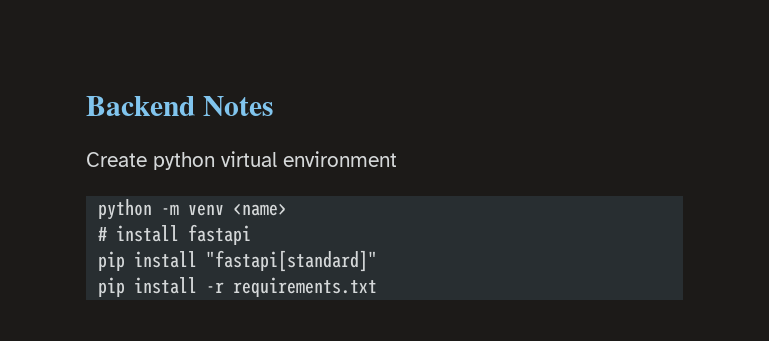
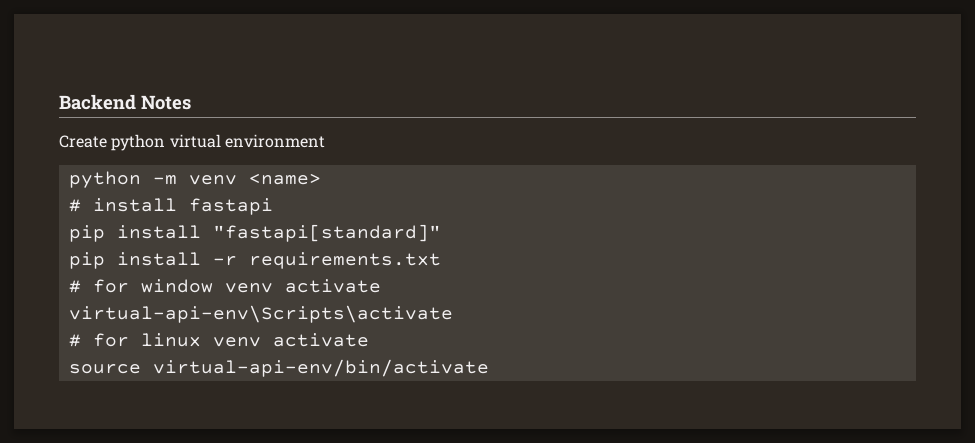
+ # for window venv activate
+ virtual-api-env\Scripts\activate
+ # for linux venv activate
+ source virtual-api-env/bin/activate

